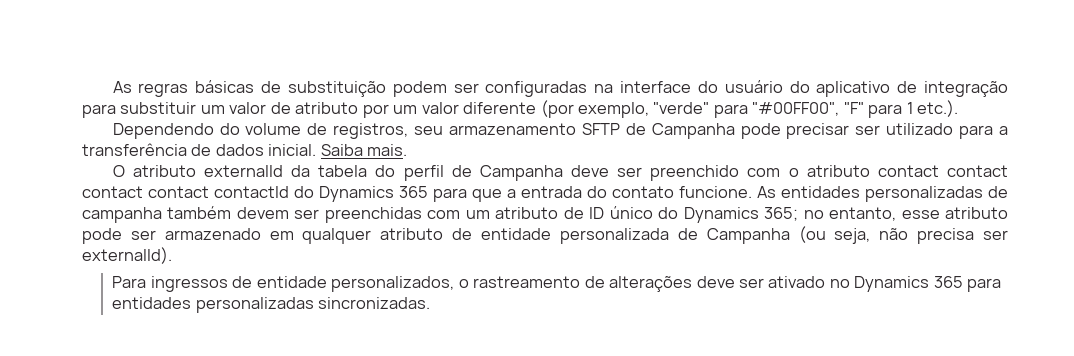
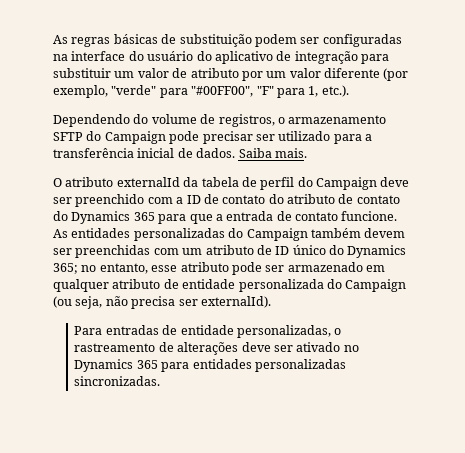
- As regras básicas de substituição podem ser configuradas na interface do usuário do aplicativo de integração para substituir um valor de atributo por um valor diferente (por exemplo, "verde" para "#00FF00", "F" para 1 etc.).
+ As regras básicas de substituição podem ser configuradas na interface do usuário do aplicativo de integração para substituir um valor de atributo por um valor diferente (por exemplo, "verde" para "#00FF00", "F" para 1, etc.).
- Dependendo do volume de registros, seu armazenamento SFTP de Campanha pode precisar ser utilizado para a transferência de dados inicial.
+ Dependendo do volume de registros, o armazenamento SFTP do Campaign pode precisar ser utilizado para a transferência inicial de dados.
- O atributo externalId da tabela do perfil de Campanha deve ser preenchido com o atributo contact contact contact contact contactId do Dynamics 365 para que a entrada do contato funcione.
+ O atributo externalId da tabela de perfil do Campaign deve ser preenchido com a ID de contato do atributo de contato do Dynamics 365 para que a entrada de contato funcione.
- As entidades personalizadas de campanha também devem ser preenchidas com um atributo de ID único do Dynamics 365; no entanto, esse atributo pode ser armazenado em qualquer atributo de entidade personalizada de Campanha (ou seja, não precisa ser externalId).
+ As entidades personalizadas do Campaign também devem ser preenchidas com um atributo de ID único do Dynamics 365; no entanto, esse atributo pode ser armazenado em qualquer atributo de entidade personalizada do Campaign (ou seja, não precisa ser externalId).
- Para ingressos de entidade personalizados, o rastreamento de alterações deve ser ativado no Dynamics 365 para entidades personalizadas sincronizadas.
+ Para entradas de entidade personalizadas, o rastreamento de alterações deve ser ativado no Dynamics 365 para entidades personalizadas sincronizadas.

